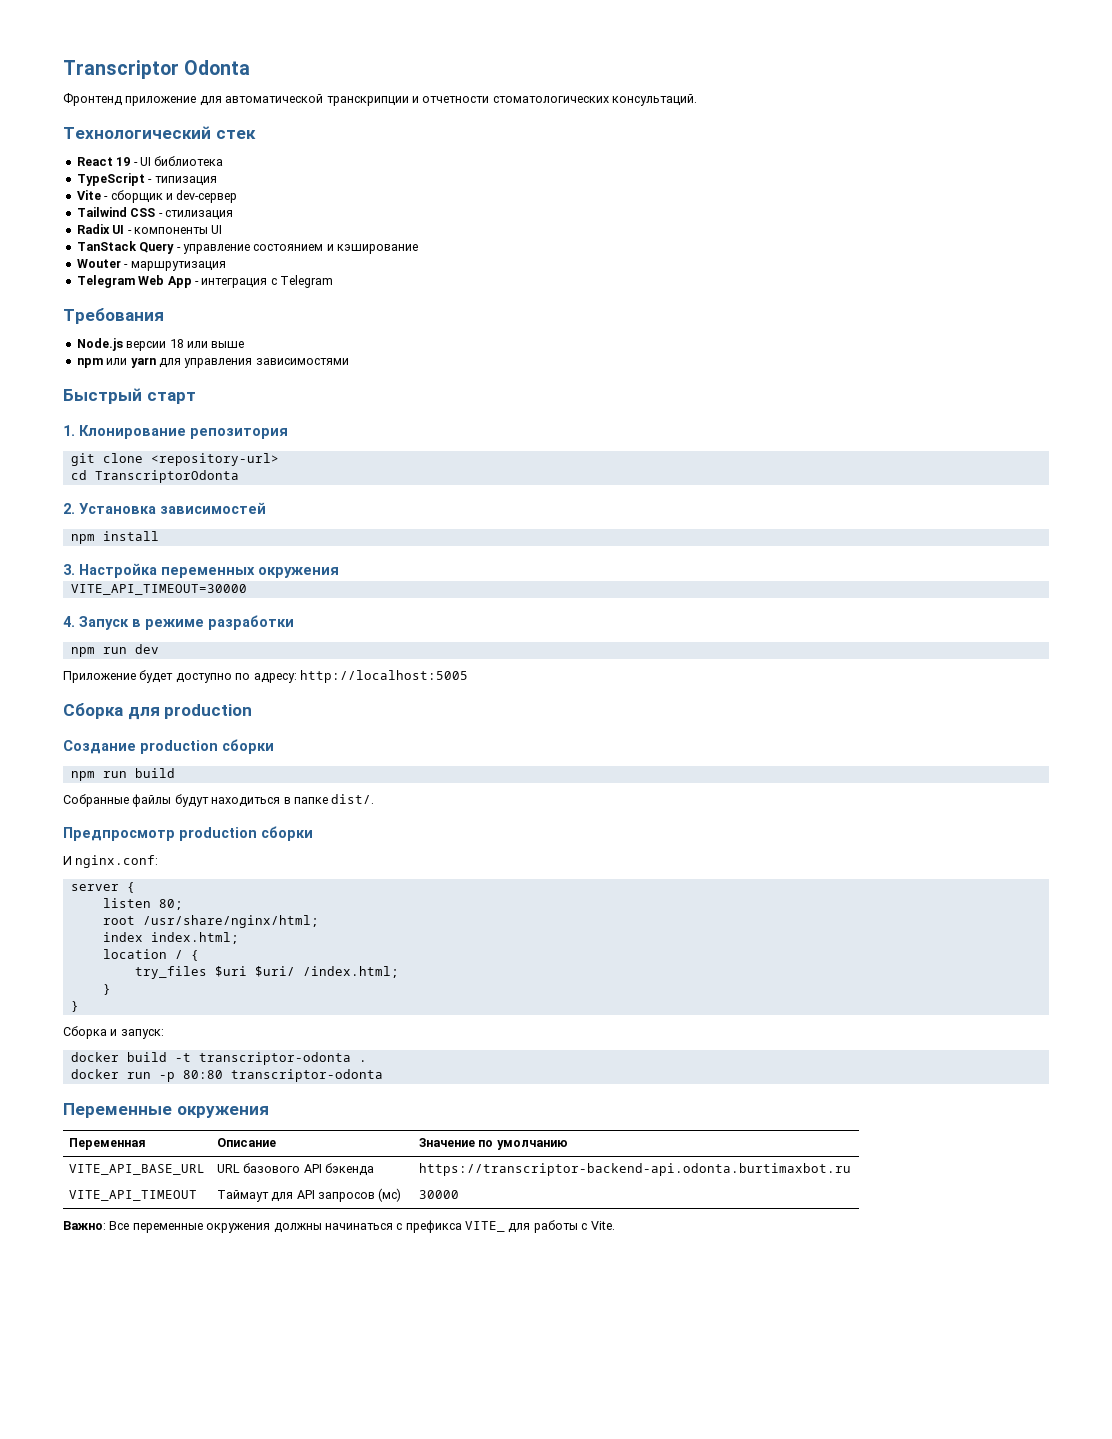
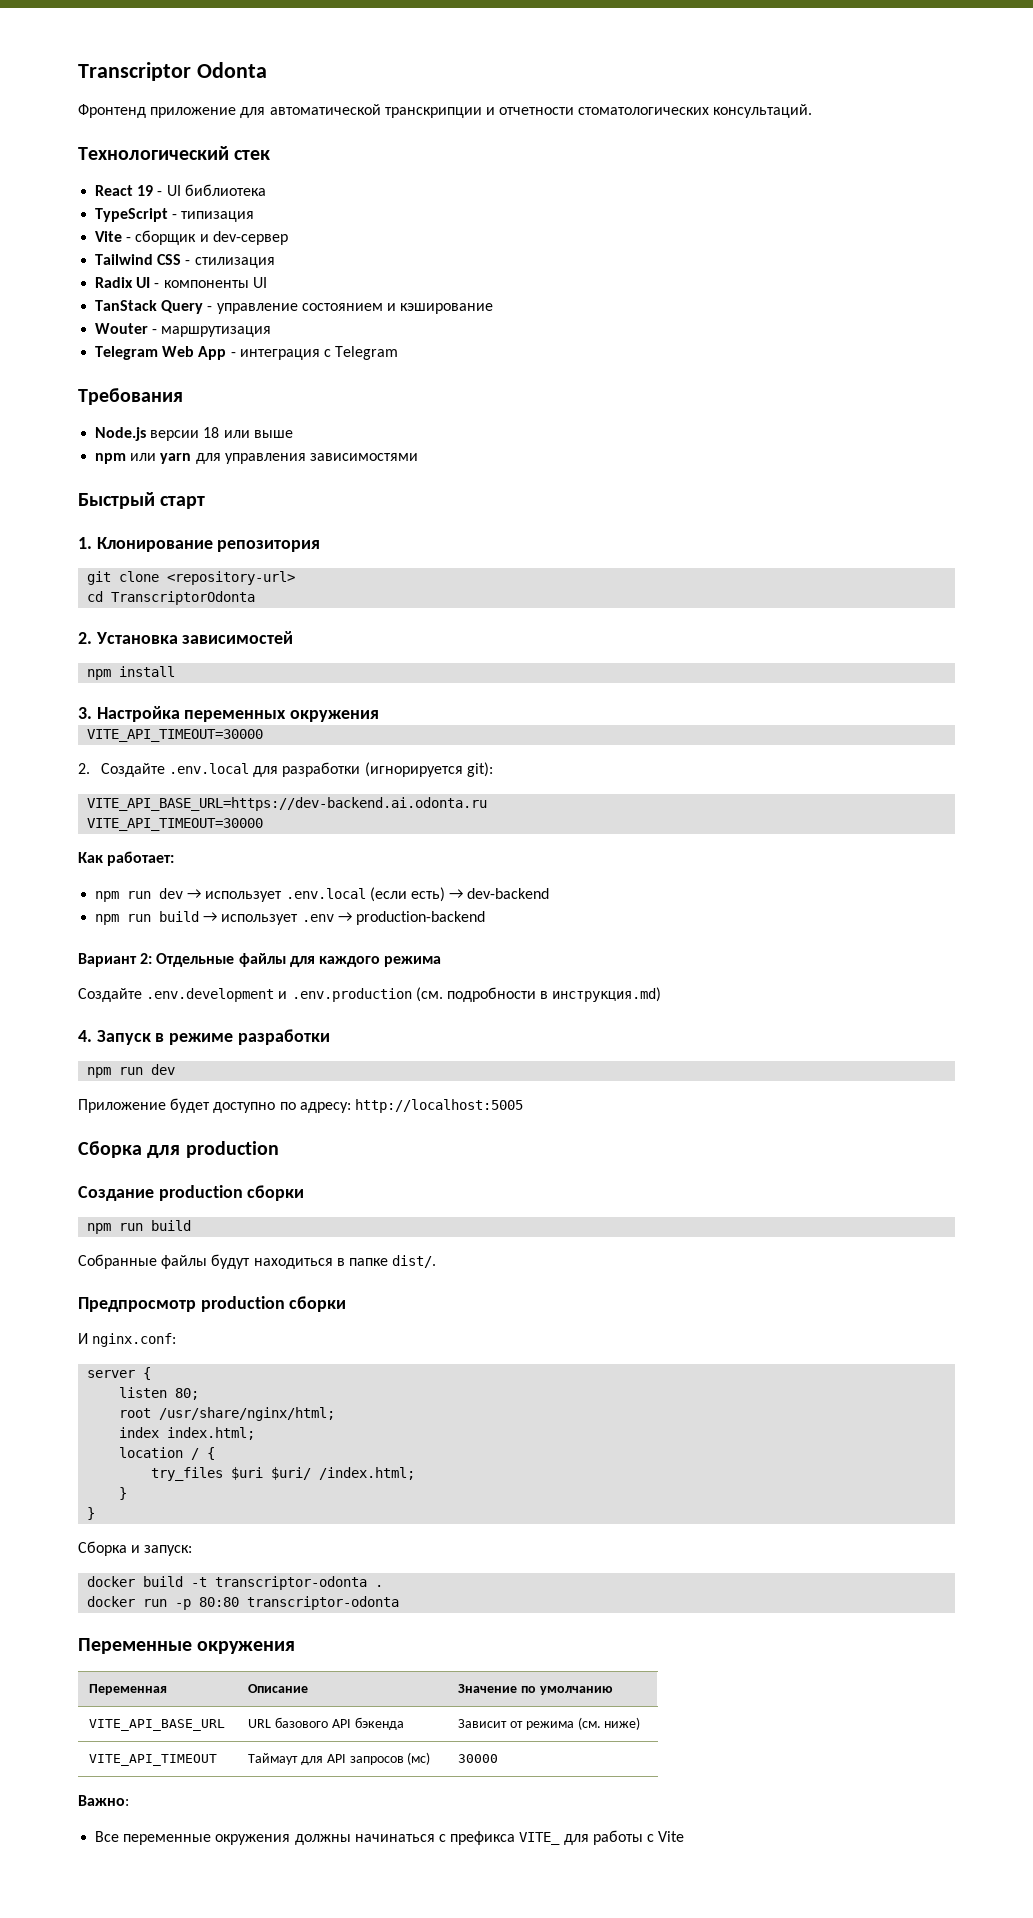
+ 2. Создайте .env.local для разработки (игнорируется git):
+ VITE_API_BASE_URL=https://dev-backend.ai.odonta.ru
+ VITE_API_TIMEOUT=30000
+ Как работает:
+ npm run dev → использует .env.local (если есть) → dev-backend
+ npm run build → использует .env → production-backend
+ Вариант 2: Отдельные файлы для каждого режима
+ Создайте .env.development и .env.production (см. подробности в инструкция.md)
- VITE_API_BASE_URL | URL базового API бэкенда | https://transcriptor-backend-api.odonta.burtimaxbot.ru
+ VITE_API_BASE_URL | URL базового API бэкенда | Зависит от режима (см. ниже)
- Важно: Все переменные окружения должны начинаться с префикса VITE_ для работы с Vite.
+ Важно:
+ Все переменные окружения должны начинаться с префикса VITE_ для работы с Vite

